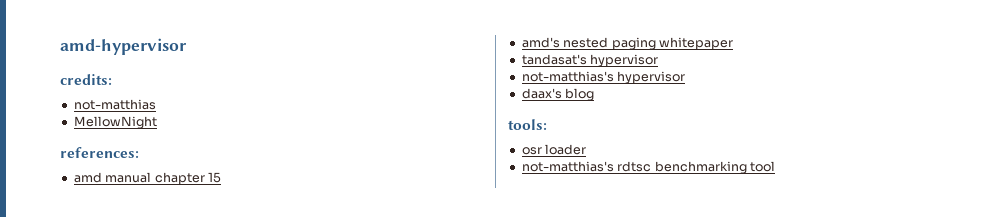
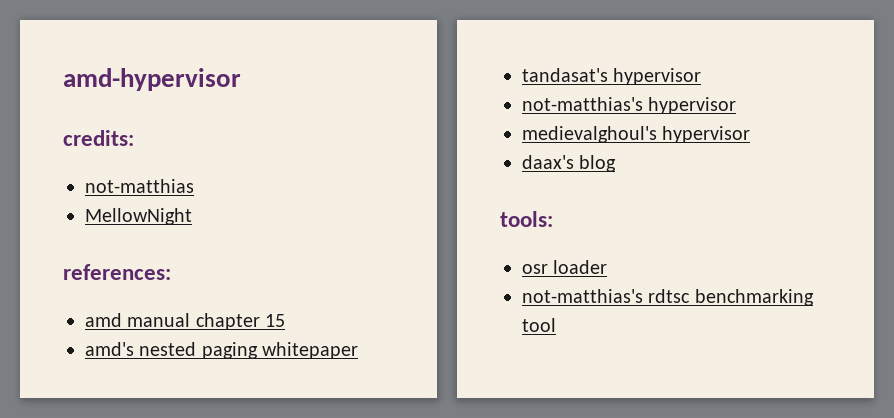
+ medievalghoul's hypervisor

